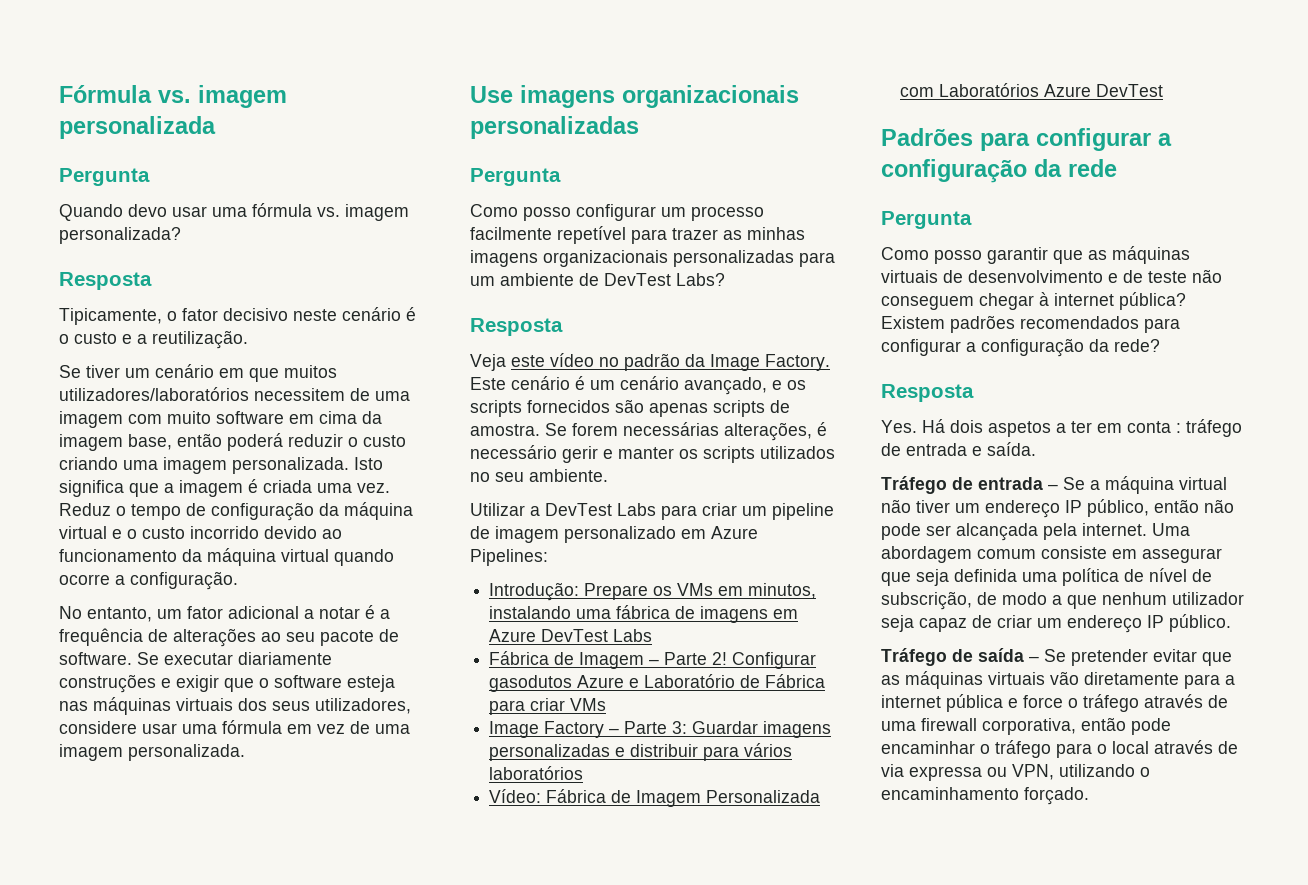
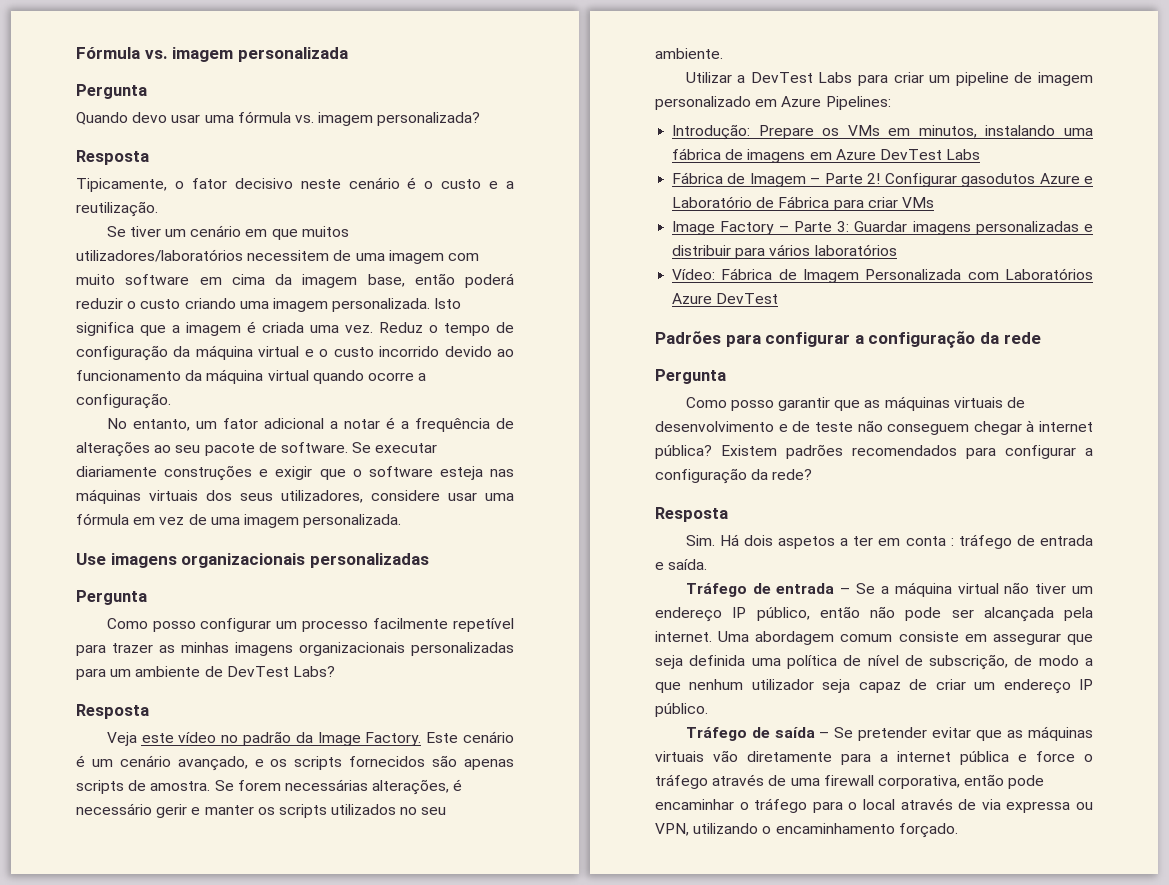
- Yes. Há dois aspetos a ter em conta : tráfego de entrada e saída.
+ Sim. Há dois aspetos a ter em conta : tráfego de entrada e saída.

